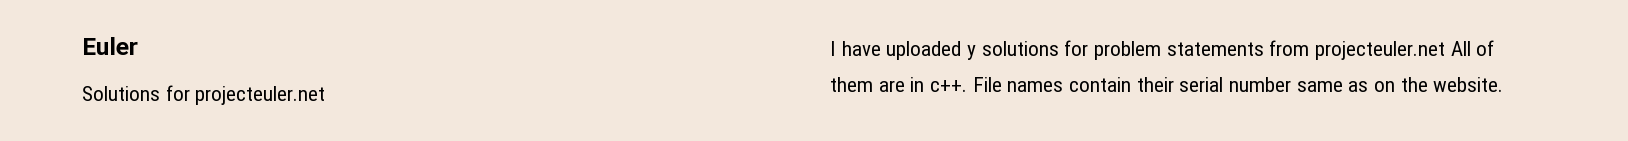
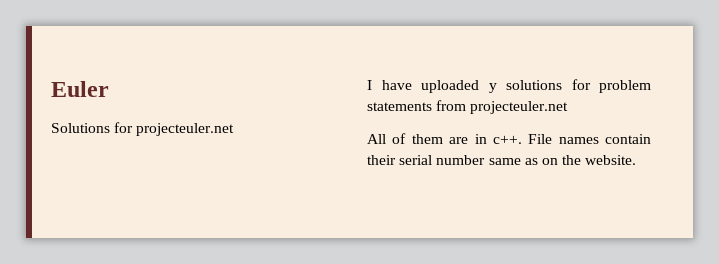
- I have uploaded y solutions for problem statements from projecteuler.net All of them are in c++.
+ I have uploaded y solutions for problem statements from projecteuler.net
+ All of them are in c++.

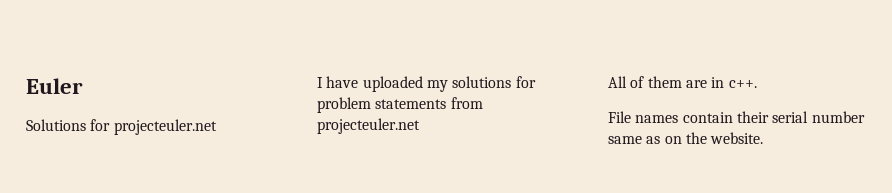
- I have uploaded y solutions for problem statements from projecteuler.net
+ I have uploaded my solutions for problem statements from projecteuler.net
- All of them are in c++. File names contain their serial number same as on the website.
+ All of them are in c++.
+ File names contain their serial number same as on the website.

